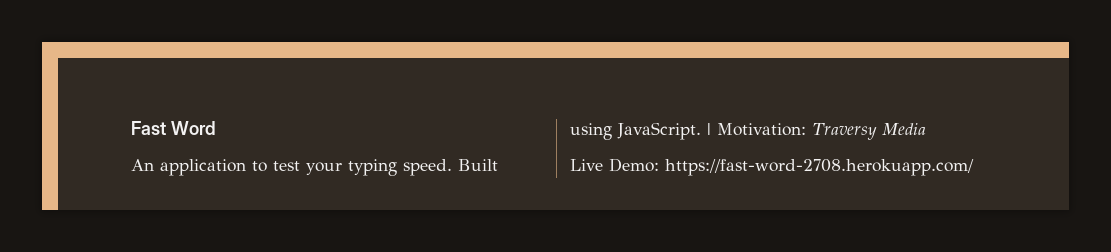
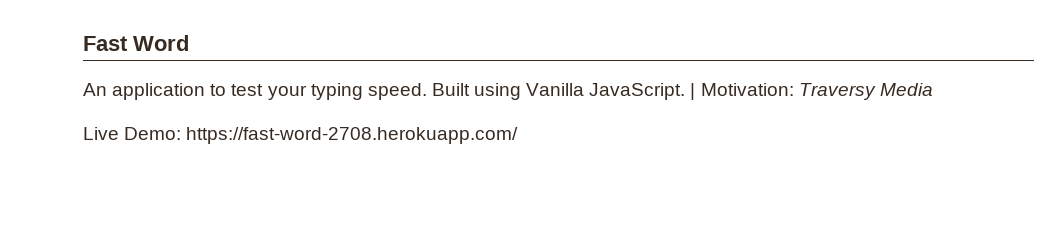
- Built using JavaScript.
+ Built using Vanilla JavaScript.

